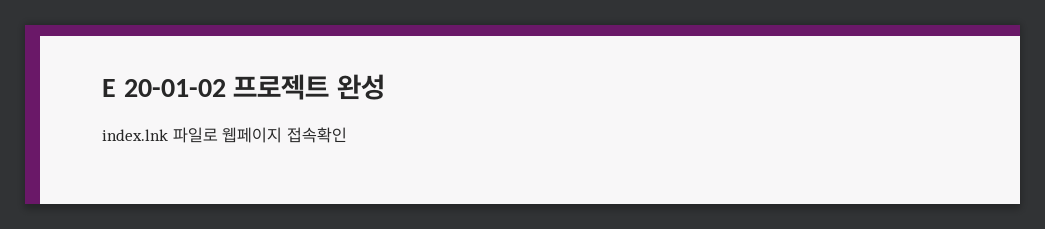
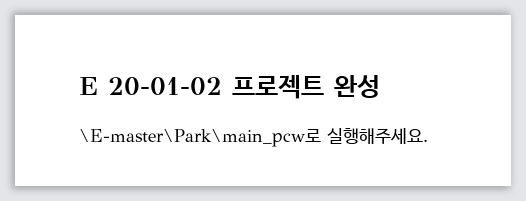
- index.lnk 파일로 웹페이지 접속확인
+ \E-master\Park\main_pcw로 실행해주세요.

